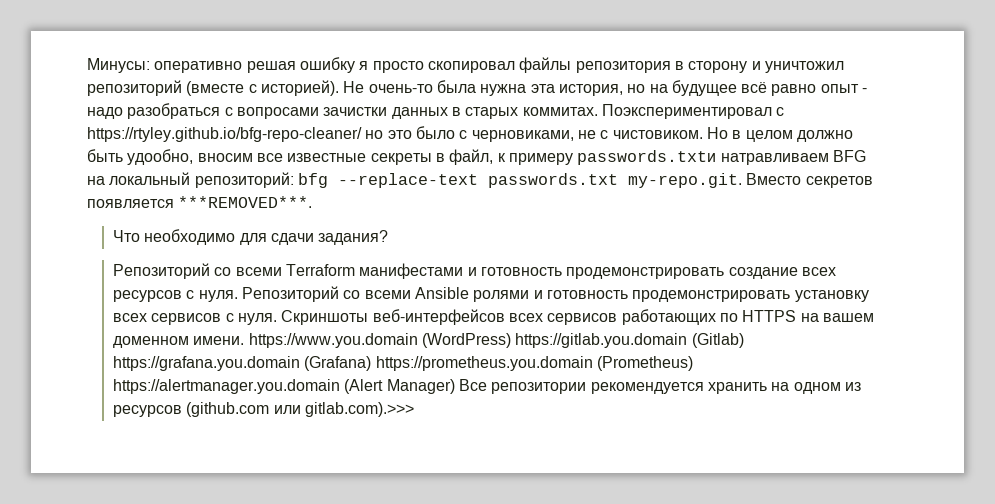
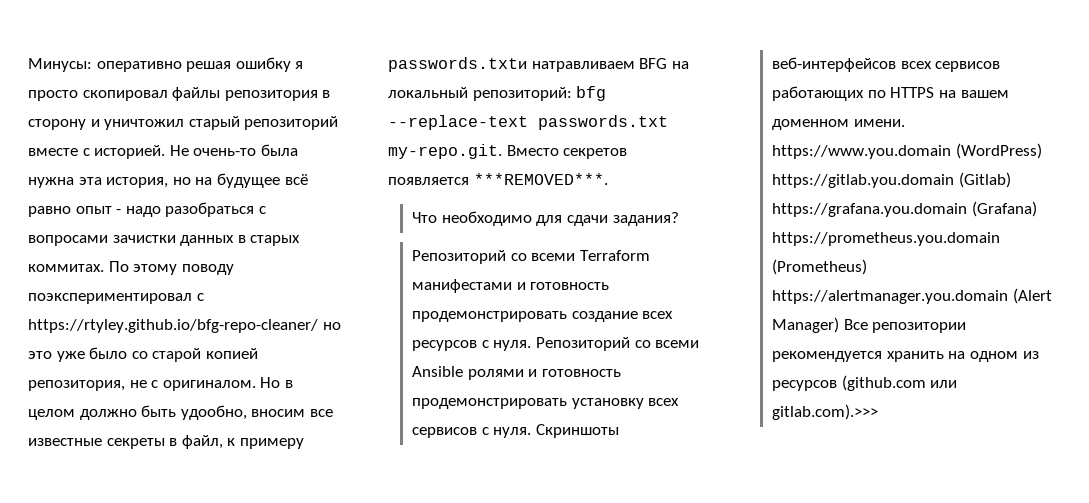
- Минусы: оперативно решая ошибку я просто скопировал файлы репозитория в сторону и уничтожил репозиторий (вместе с историей).
+ Минусы: оперативно решая ошибку я просто скопировал файлы репозитория в сторону и уничтожил старый репозиторий вместе с историей.
- Поэкспериментировал с https://rtyley.github.io/bfg-repo-cleaner/ но это было с черновиками, не с чистовиком.
+ По этому поводу поэкспериментировал с https://rtyley.github.io/bfg-repo-cleaner/ но это уже было со старой копией репозитория, не с оригиналом.

